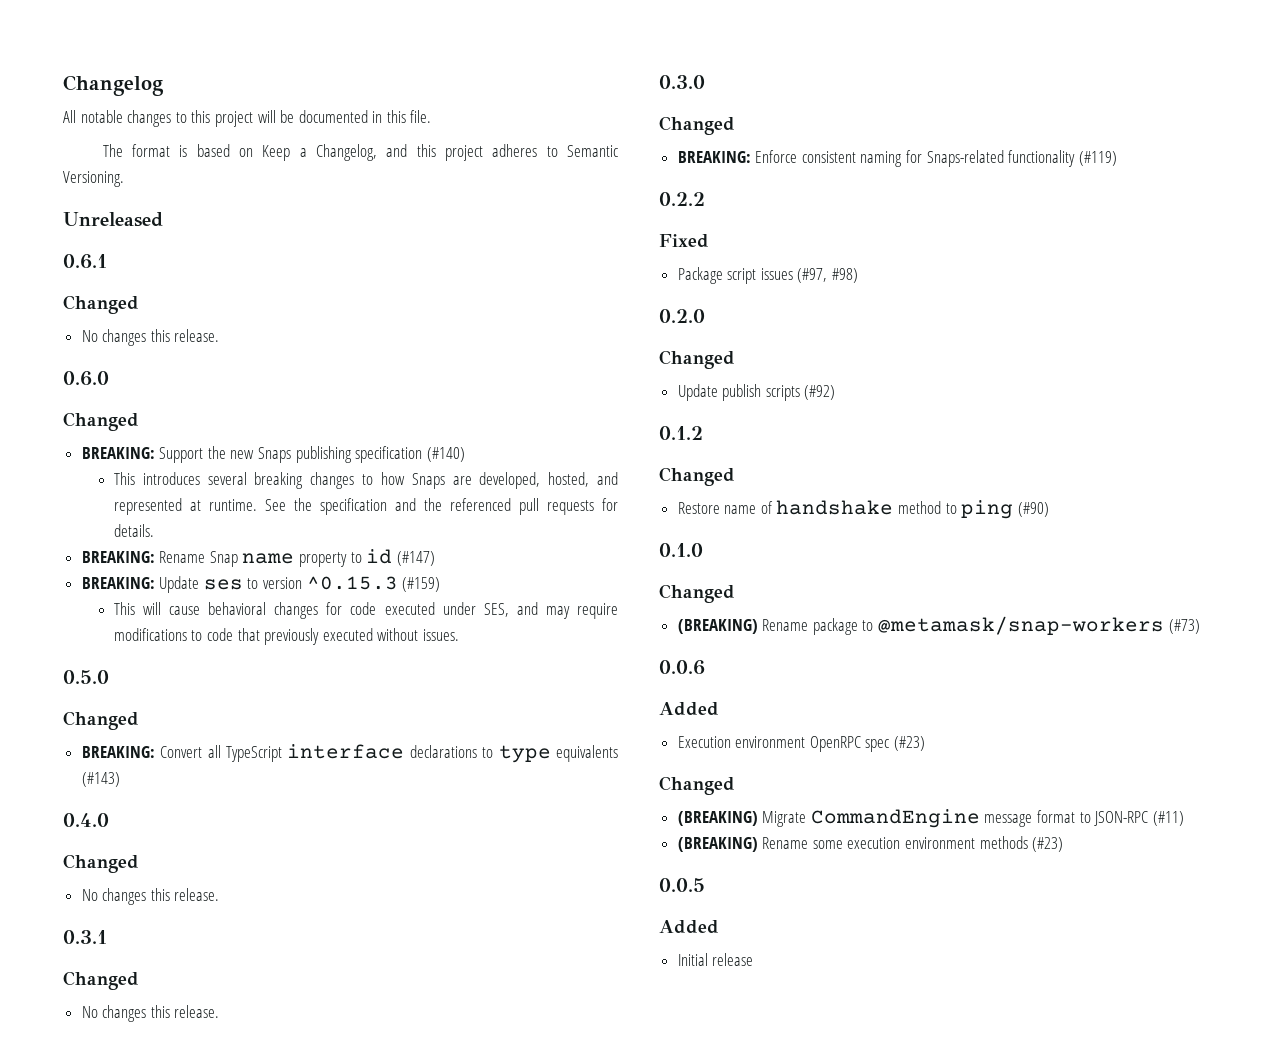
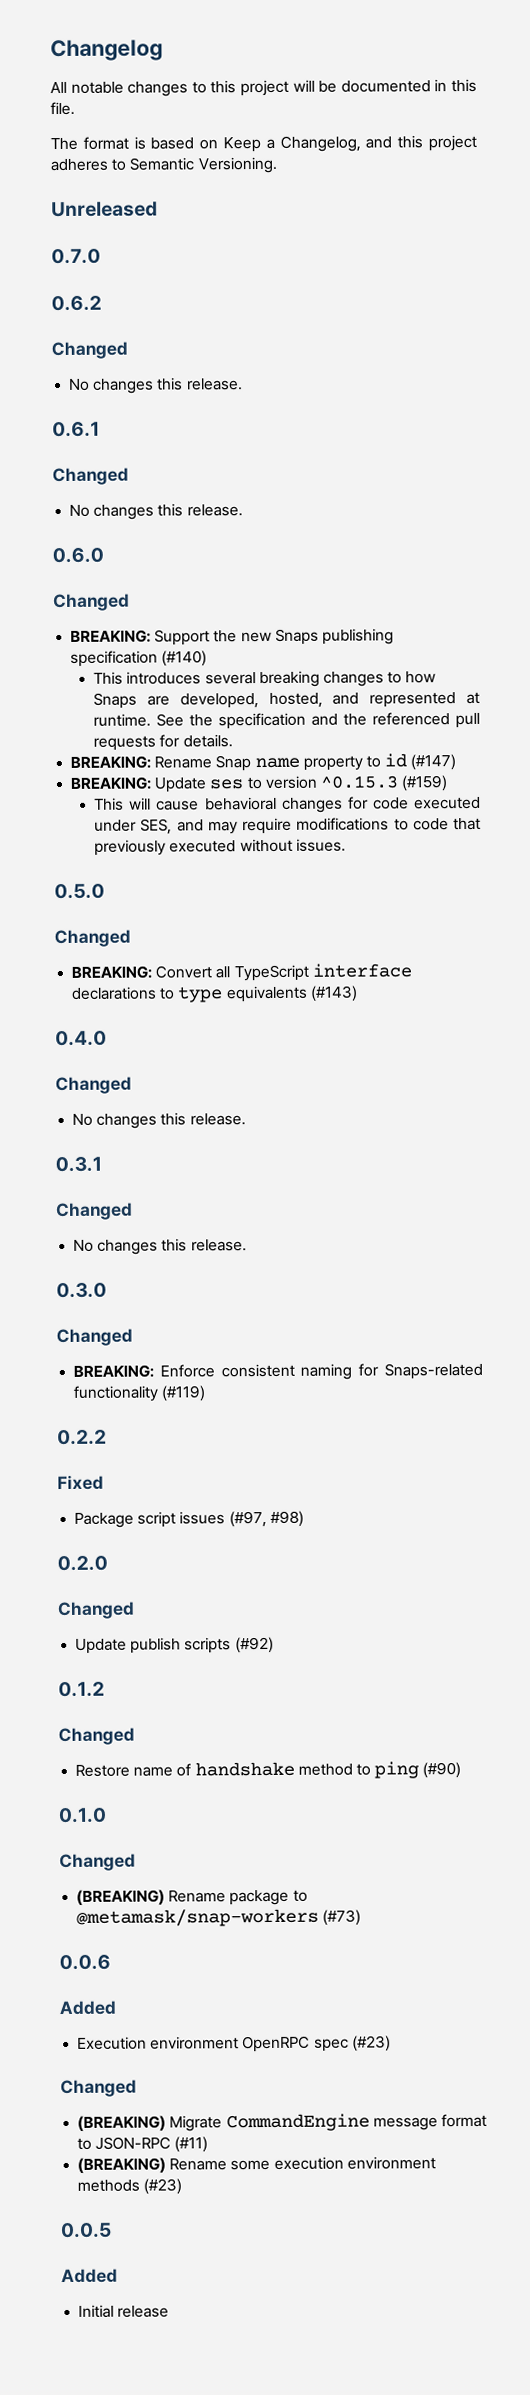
+ 0.7.0
+ 0.6.2
+ Changed
+ No changes this release.

